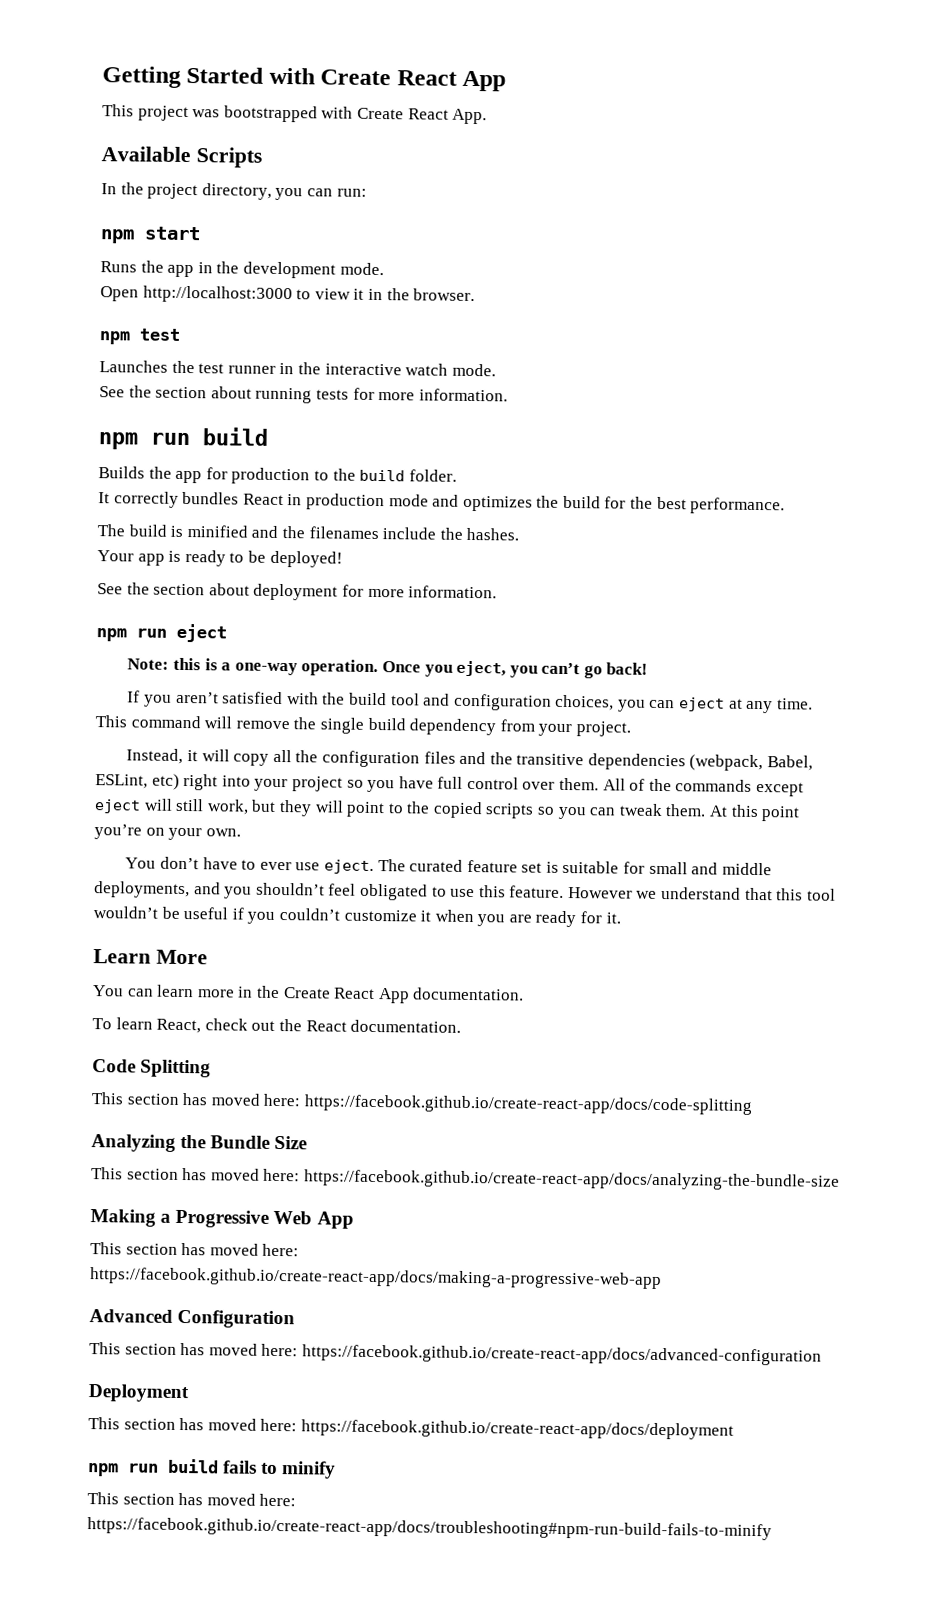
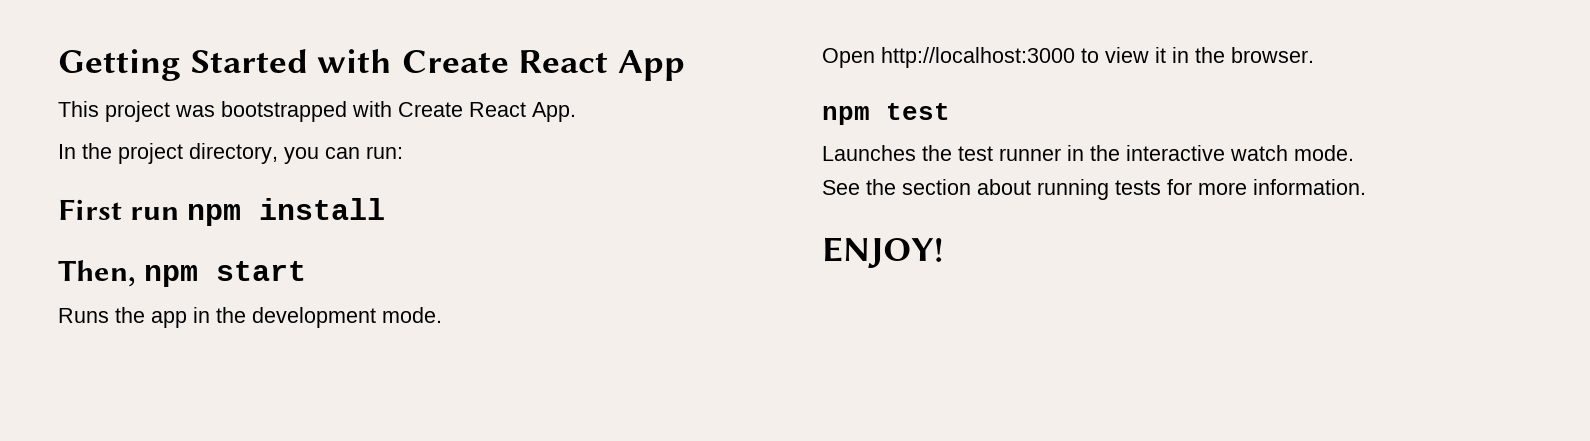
- Available Scripts
- npm start
+ First run npm install
+ Then, npm start
  See the section about running tests for more information.
- npm run build
- Builds the app for production to the build folder.
- It correctly bundles React in production mode and optimizes the build for the best performance.
- The build is minified and the filenames include the hashes.
- Your app is ready to be deployed!
- See the section about deployment for more information.
- npm run eject
- Note: this is a one-way operation. Once you eject, you can’t go back!
- If you aren’t satisfied with the build tool and configuration choices, you can eject at any time. This command will remove the single build dependency from your project.
- Instead, it will copy all the configuration files and the transitive dependencies (webpack, Babel, ESLint, etc) right into your project so you have full control over them. All of the commands except eject will still work, but they will point to the copied scripts so you can tweak them. At this point you’re on your own.
- You don’t have to ever use eject. The curated feature set is suitable for small and middle deployments, and you shouldn’t feel obligated to use this feature. However we understand that this tool wouldn’t be useful if you couldn’t customize it when you are ready for it.
- Learn More
- You can learn more in the Create React App documentation.
- To learn React, check out the React documentation.
- Code Splitting
- This section has moved here: https://facebook.github.io/create-react-app/docs/code-splitting
- Analyzing the Bundle Size
- This section has moved here: https://facebook.github.io/create-react-app/docs/analyzing-the-bundle-size
- Making a Progressive Web App
- This section has moved here: https://facebook.github.io/create-react-app/docs/making-a-progressive-web-app
- Advanced Configuration
- This section has moved here: https://facebook.github.io/create-react-app/docs/advanced-configuration
- Deployment
- This section has moved here: https://facebook.github.io/create-react-app/docs/deployment
- npm run build fails to minify
- This section has moved here: https://facebook.github.io/create-react-app/docs/troubleshooting#npm-run-build-fails-to-minify
+ ENJOY!

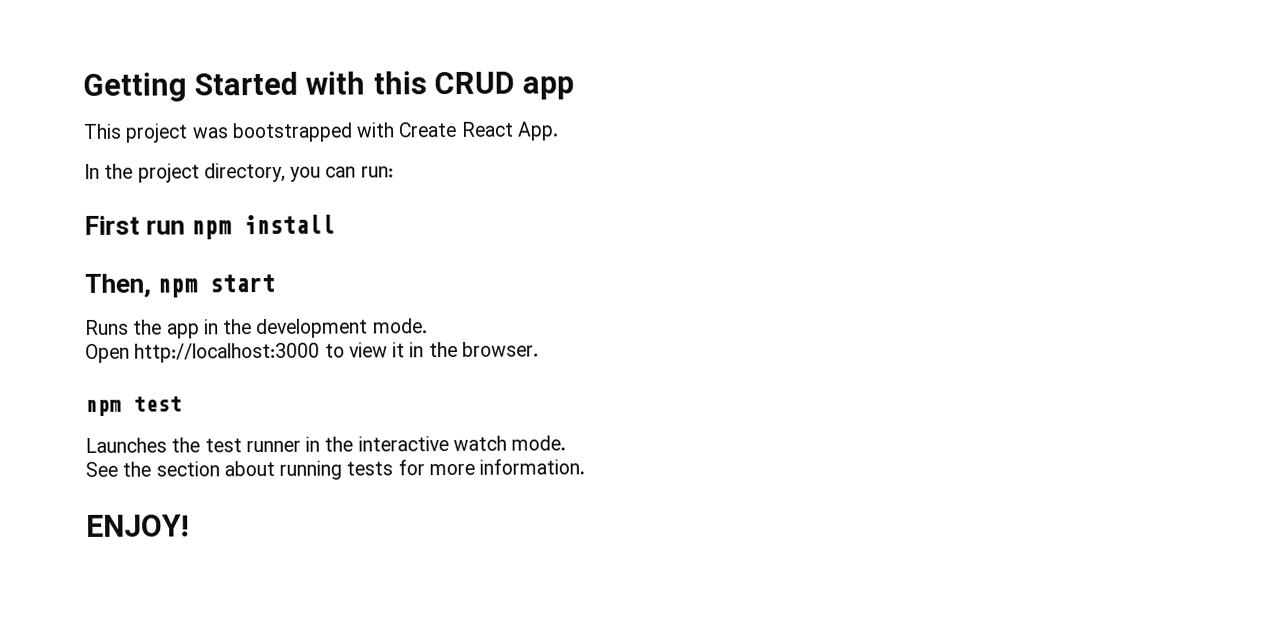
- Getting Started with Create React App
+ Getting Started with this CRUD app

